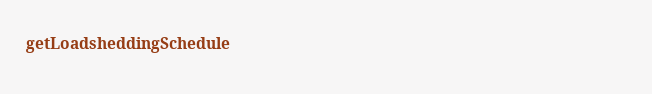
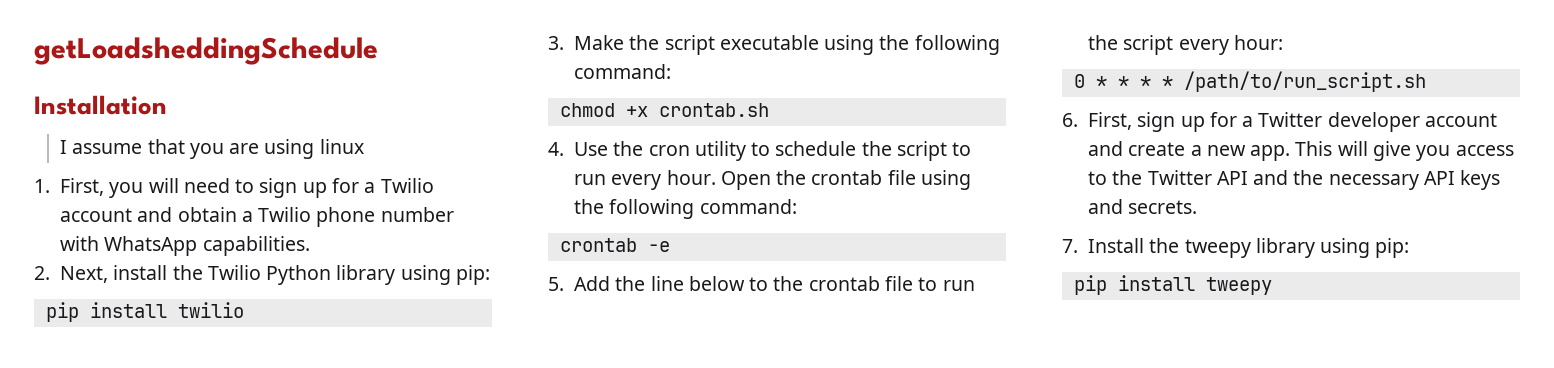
+ Installation
+ I assume that you are using linux
+ 1. First, you will need to sign up for a Twilio account and obtain a Twilio phone number with WhatsApp capabilities.
+ 2. Next, install the Twilio Python library using pip:
+ pip install twilio
+ 3. Make the script executable using the following command:
+ chmod +x crontab.sh
+ 4. Use the cron utility to schedule the script to run every hour. Open the crontab file using the following command:
+ crontab -e
+ 5. Add the line below to the crontab file to run the script every hour:
+ 0 * * * * /path/to/run_script.sh
+ 6. First, sign up for a Twitter developer account and create a new app. This will give you access to the Twitter API and the necessary API keys and secrets.
+ 7. Install the tweepy library using pip:
+ pip install tweepy

